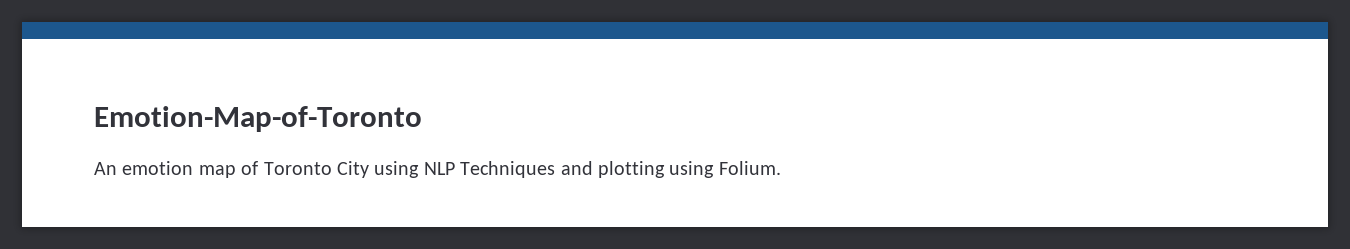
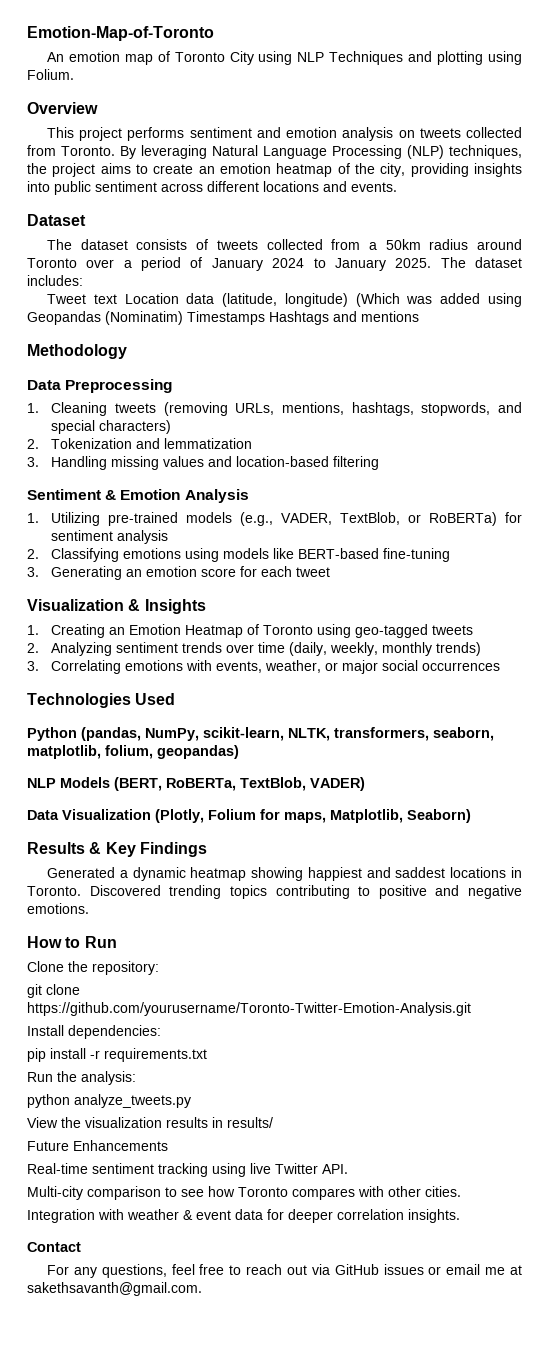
+ Overview
+ This project performs sentiment and emotion analysis on tweets collected from Toronto. By leveraging Natural Language Processing (NLP) techniques, the project aims to create an emotion heatmap of the city, providing insights into public sentiment across different locations and events.
+ Dataset
+ The dataset consists of tweets collected from a 50km radius around Toronto over a period of January 2024 to January 2025. The dataset includes:
+ Tweet text Location data (latitude, longitude) (Which was added using Geopandas (Nominatim) Timestamps Hashtags and mentions
+ Methodology
+ Data Preprocessing
+ 1. Cleaning tweets (removing URLs, mentions, hashtags, stopwords, and special characters)
+ 2. Tokenization and lemmatization
+ 3. Handling missing values and location-based filtering
+ Sentiment & Emotion Analysis
+ 1. Utilizing pre-trained models (e.g., VADER, TextBlob, or RoBERTa) for sentiment analysis
+ 2. Classifying emotions using models like BERT-based fine-tuning
+ 3. Generating an emotion score for each tweet
+ Visualization & Insights
+ 1. Creating an Emotion Heatmap of Toronto using geo-tagged tweets
+ 2. Analyzing sentiment trends over time (daily, weekly, monthly trends)
+ 3. Correlating emotions with events, weather, or major social occurrences
+ Technologies Used
+ Python (pandas, NumPy, scikit-learn, NLTK, transformers, seaborn, matplotlib, folium, geopandas)
+ NLP Models (BERT, RoBERTa, TextBlob, VADER)
+ Data Visualization (Plotly, Folium for maps, Matplotlib, Seaborn)
+ Results & Key Findings
+ Generated a dynamic heatmap showing happiest and saddest locations in Toronto. Discovered trending topics contributing to positive and negative emotions.
+ How to Run
+ Clone the repository:
+ git clone https://github.com/yourusername/Toronto-Twitter-Emotion-Analysis.git
+ Install dependencies:
+ pip install -r requirements.txt
+ Run the analysis:
+ python analyze_tweets.py
+ View the visualization results in results/
+ Future Enhancements
+ Real-time sentiment tracking using live Twitter API.
+ Multi-city comparison to see how Toronto compares with other cities.
+ Integration with weather & event data for deeper correlation insights.
+ Contact
+ For any questions, feel free to reach out via GitHub issues or email me at sakethsavanth@gmail.com.

